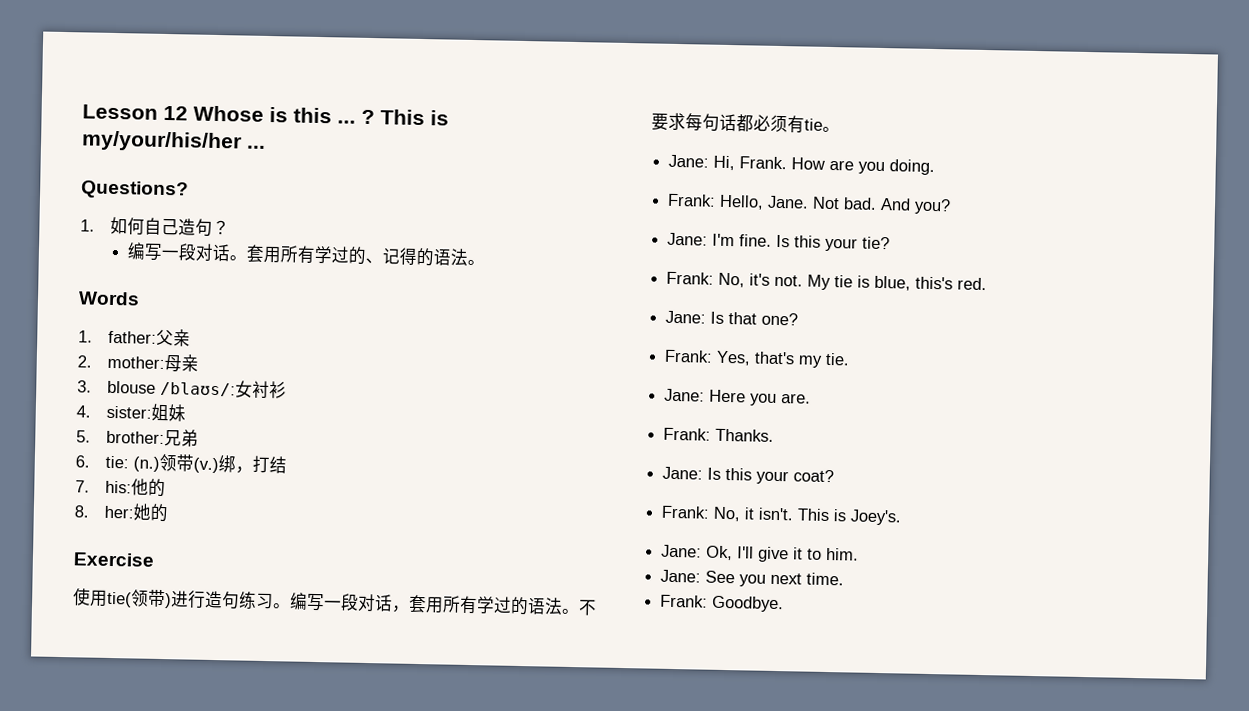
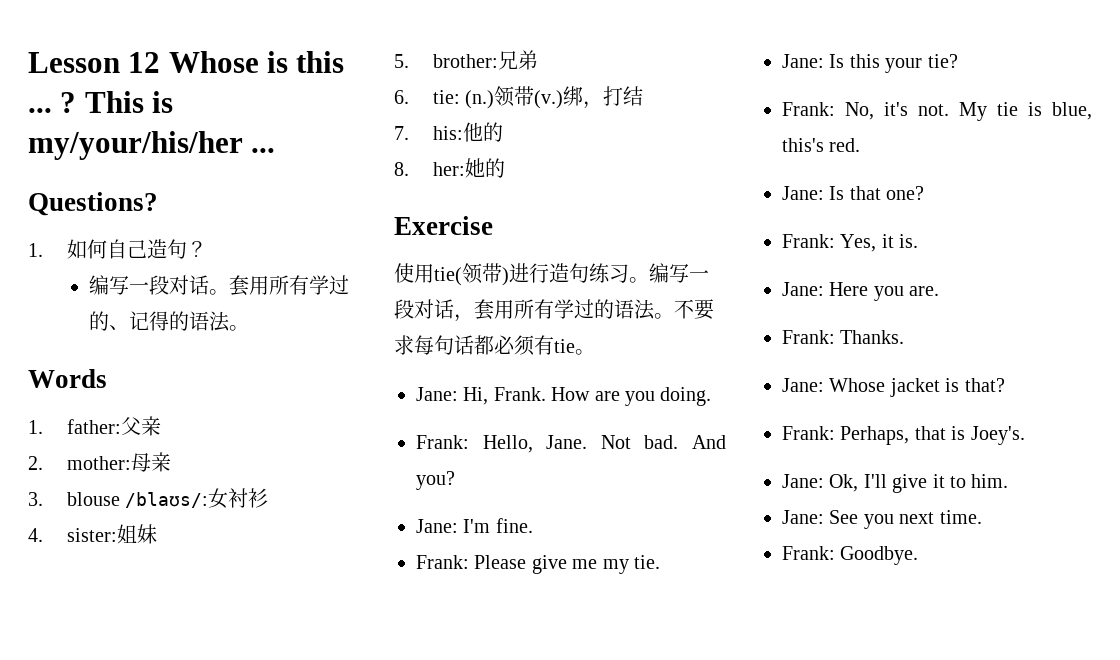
- Jane: I'm fine. Is this your tie?
+ Jane: I'm fine.
+ Frank: Please give me my tie.
+ Jane: Is this your tie?
- Frank: Yes, that's my tie.
+ Frank: Yes, it is.
- Jane: Is this your coat?
- Frank: No, it isn't. This is Joey's.
+ Jane: Whose jacket is that?
+ Frank: Perhaps, that is Joey's.

